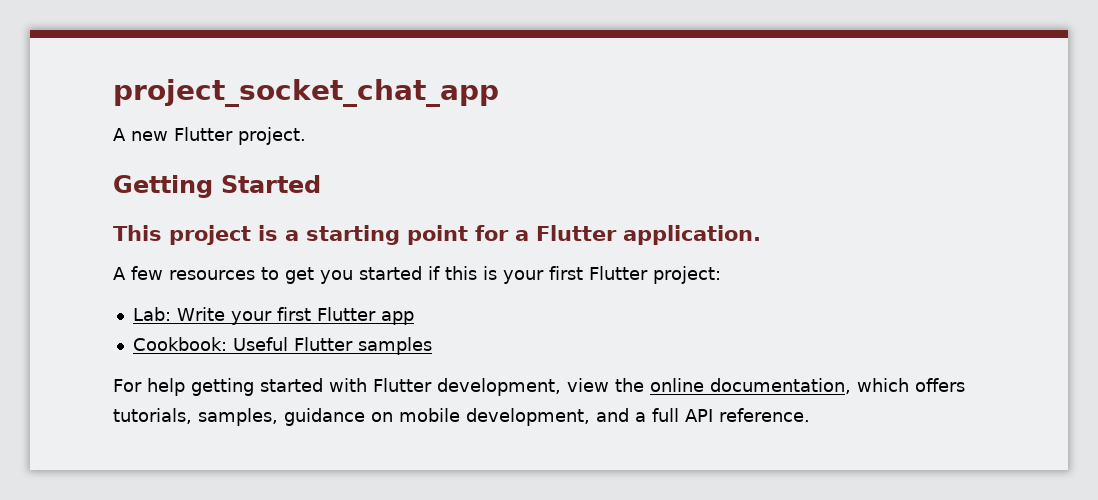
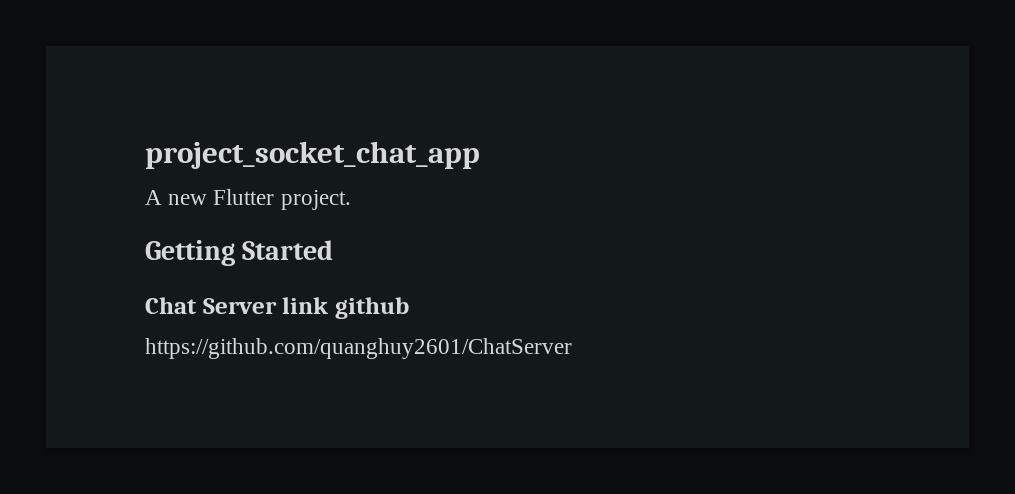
- This project is a starting point for a Flutter application.
- A few resources to get you started if this is your first Flutter project:
- Lab: Write your first Flutter app
- Cookbook: Useful Flutter samples
- For help getting started with Flutter development, view the online documentation, which offers tutorials, samples, guidance on mobile development, and a full API reference.
+ Chat Server link github
+ https://github.com/quanghuy2601/ChatServer

